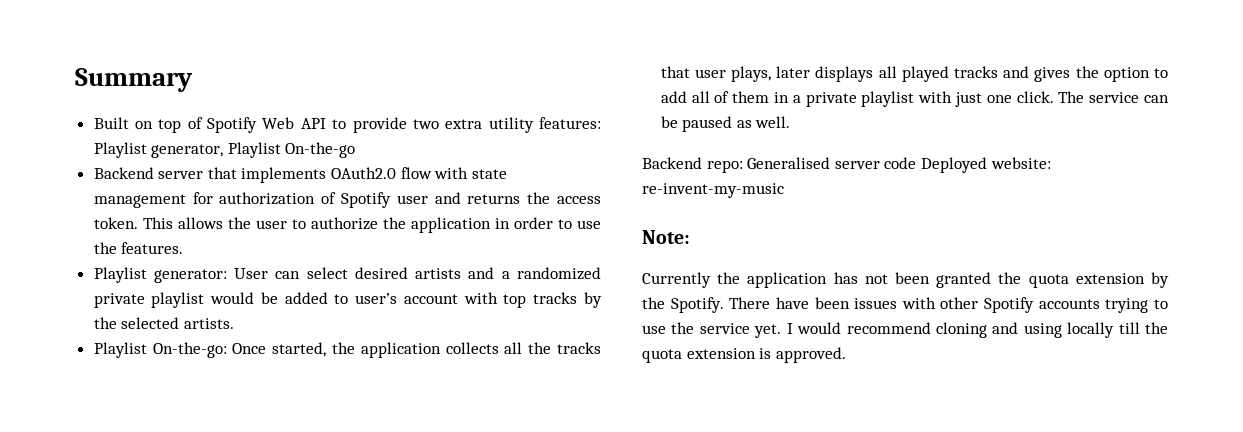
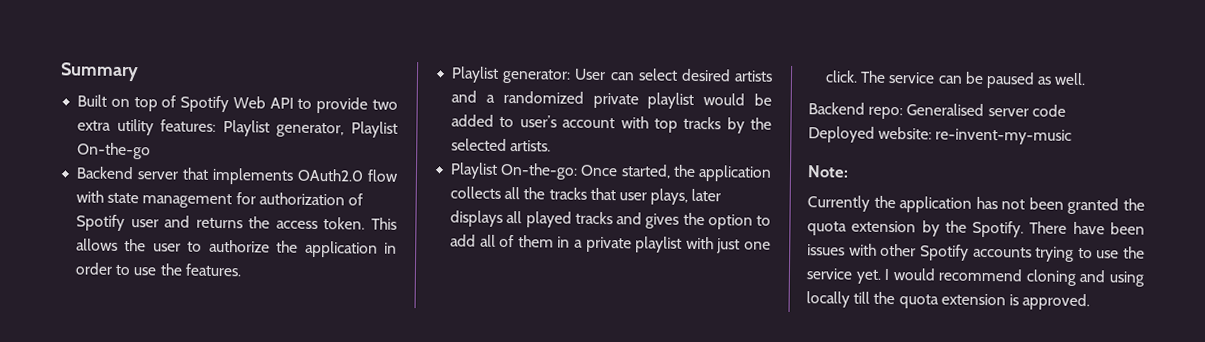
- Backend repo: Generalised server code Deployed website: re-invent-my-music
+ Backend repo: Generalised server code
+ Deployed website: re-invent-my-music

